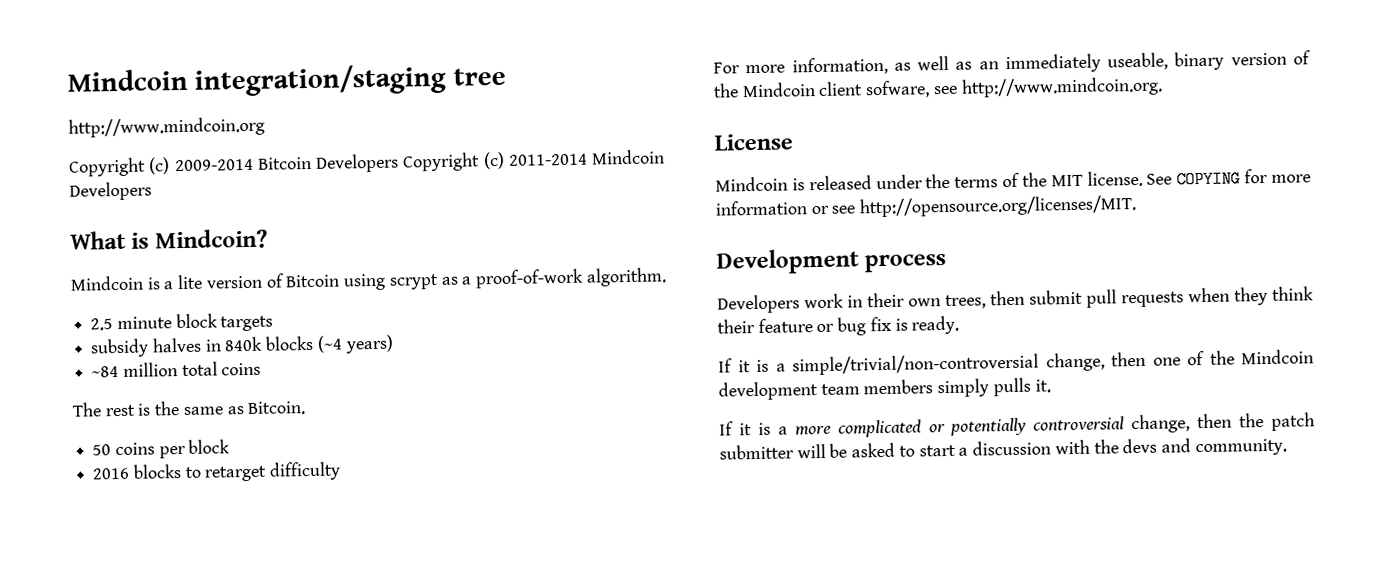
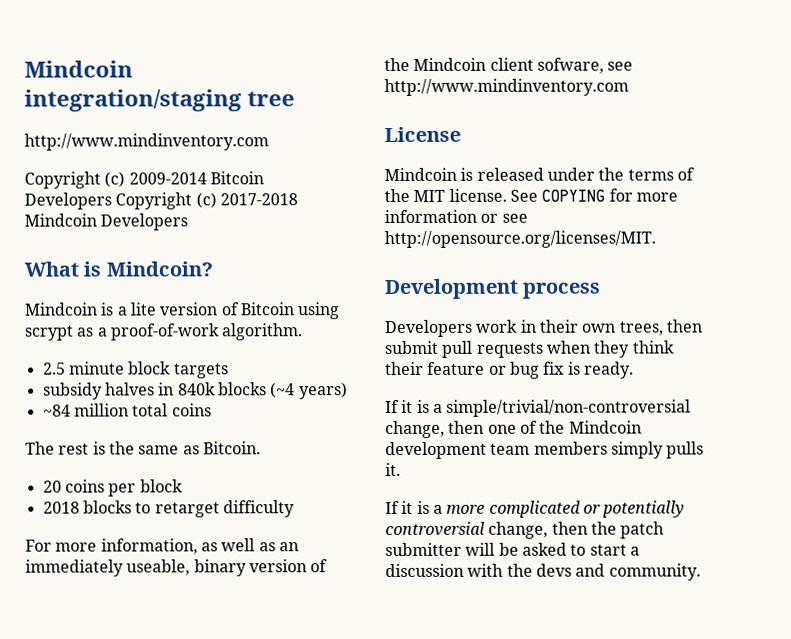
  Mindcoin integration/staging tree
- http://www.mindcoin.org
+ http://www.mindinventory.com
- Copyright (c) 2009-2014 Bitcoin Developers Copyright (c) 2011-2014 Mindcoin Developers
+ Copyright (c) 2009-2014 Bitcoin Developers Copyright (c) 2017-2018 Mindcoin Developers
- 50 coins per block
+ 20 coins per block
- 2016 blocks to retarget difficulty
+ 2018 blocks to retarget difficulty
- For more information, as well as an immediately useable, binary version of the Mindcoin client sofware, see http://www.mindcoin.org.
+ For more information, as well as an immediately useable, binary version of the Mindcoin client sofware, see http://www.mindinventory.com

